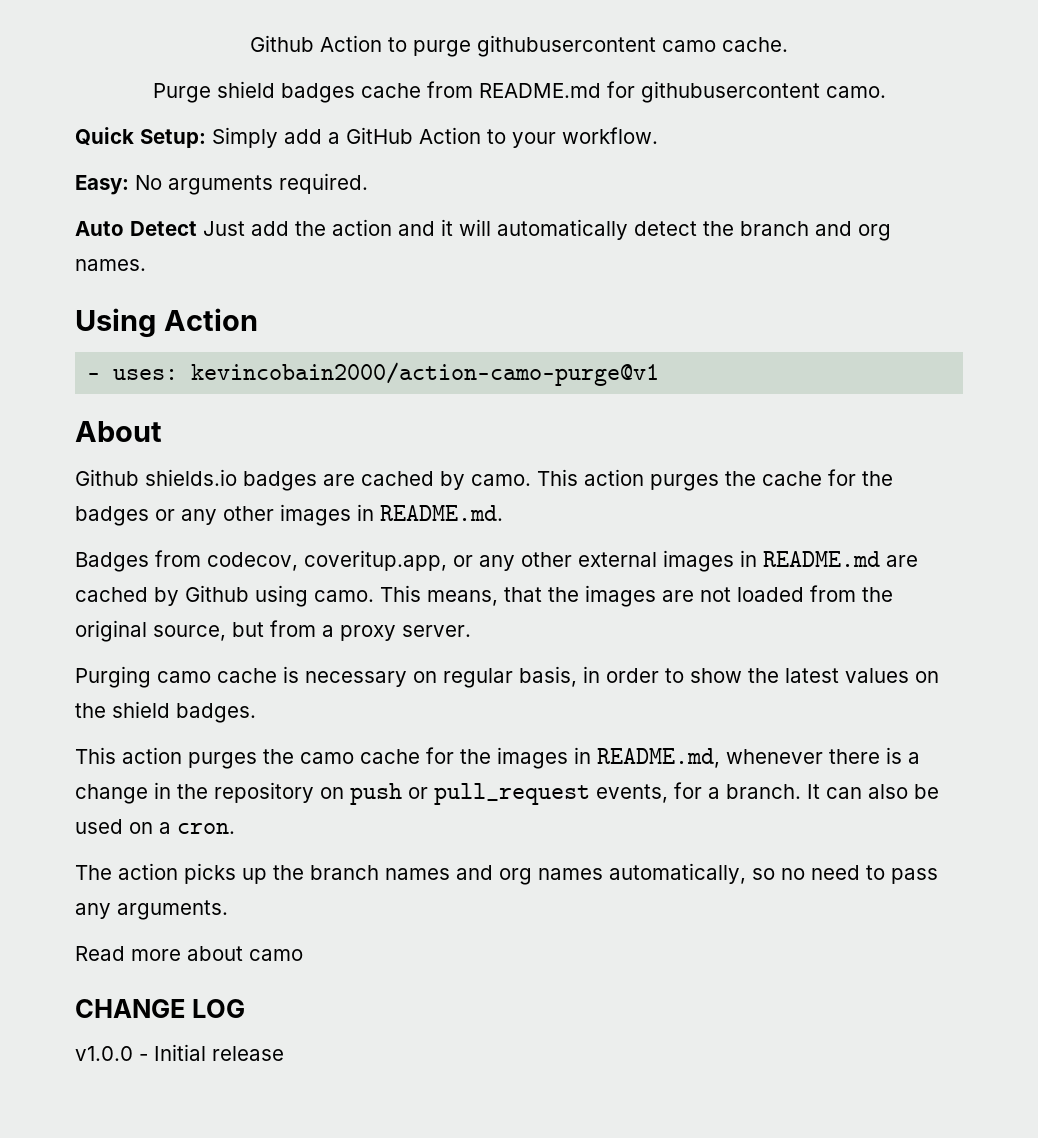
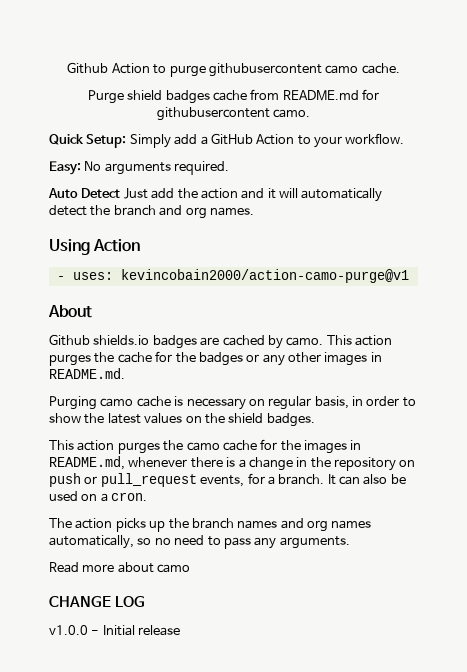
- Badges from codecov, coveritup.app, or any other external images in README.md are cached by Github using camo. This means, that the images are not loaded from the original source, but from a proxy server.

